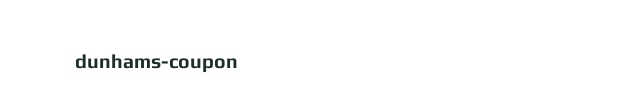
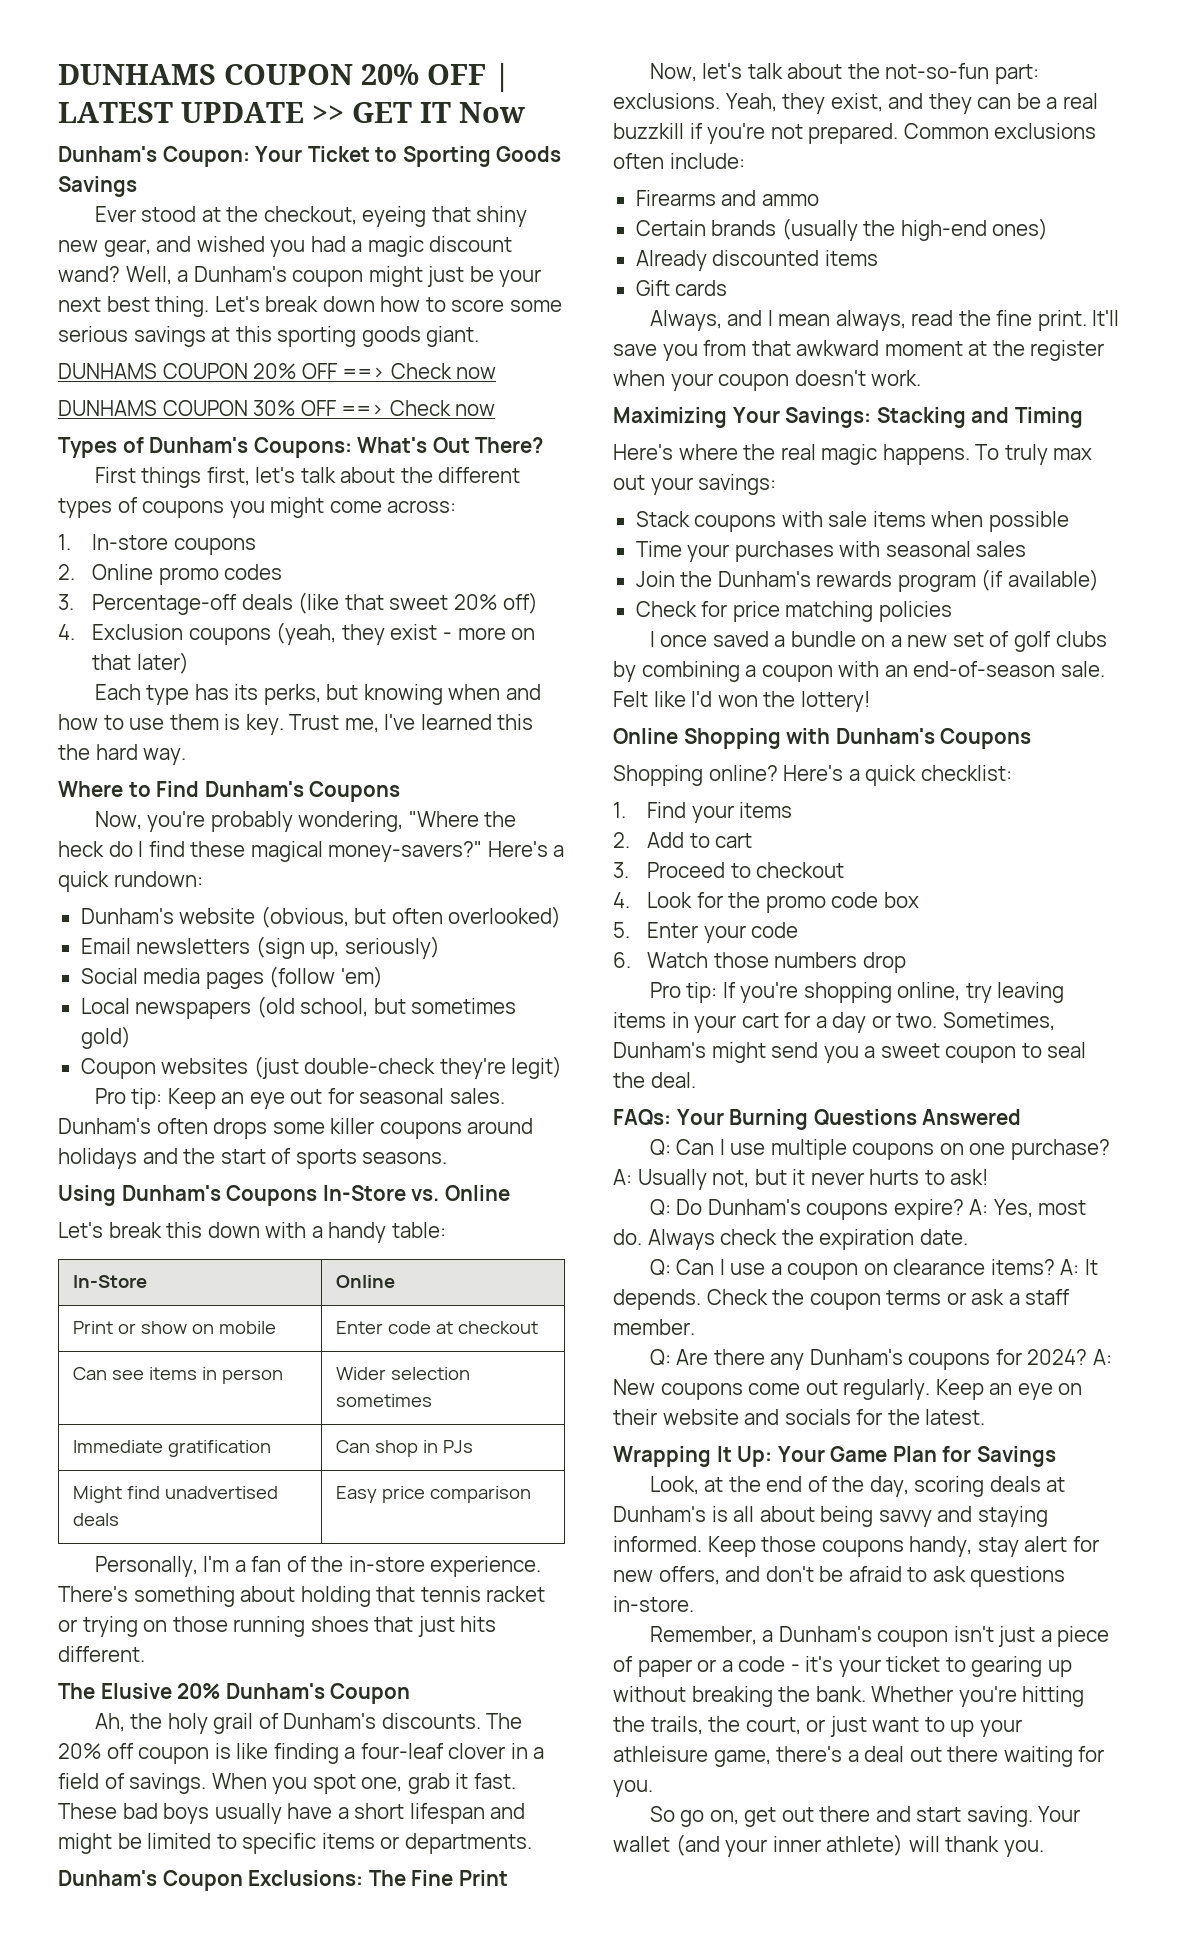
- dunhams-coupon
+ DUNHAMS COUPON 20% OFF | LATEST UPDATE >> GET IT Now
+ Dunham's Coupon: Your Ticket to Sporting Goods Savings
+ Ever stood at the checkout, eyeing that shiny new gear, and wished you had a magic discount wand? Well, a Dunham's coupon might just be your next best thing. Let's break down how to score some serious savings at this sporting goods giant.
+ DUNHAMS COUPON 20% OFF ==> Check now
+ DUNHAMS COUPON 30% OFF ==> Check now
+ Types of Dunham's Coupons: What's Out There?
+ First things first, let's talk about the different types of coupons you might come across:
+ 1. In-store coupons
+ 2. Online promo codes
+ 3. Percentage-off deals (like that sweet 20% off)
+ 4. Exclusion coupons (yeah, they exist - more on that later)
+ Each type has its perks, but knowing when and how to use them is key. Trust me, I've learned this the hard way.
+ Where to Find Dunham's Coupons
+ Now, you're probably wondering, "Where the heck do I find these magical money-savers?" Here's a quick rundown:
+ Dunham's website (obvious, but often overlooked)
+ Email newsletters (sign up, seriously)
+ Social media pages (follow 'em)
+ Local newspapers (old school, but sometimes gold)
+ Coupon websites (just double-check they're legit)
+ Pro tip: Keep an eye out for seasonal sales. Dunham's often drops some killer coupons around holidays and the start of sports seasons.
+ Using Dunham's Coupons In-Store vs. Online
+ Let's break this down with a handy table:
+ In-Store | Online
+ Print or show on mobile | Enter code at checkout
+ Can see items in person | Wider selection sometimes
+ Immediate gratification | Can shop in PJs
+ Might find unadvertised deals | Easy price comparison
+ Personally, I'm a fan of the in-store experience. There's something about holding that tennis racket or trying on those running shoes that just hits different.
+ The Elusive 20% Dunham's Coupon
+ Ah, the holy grail of Dunham's discounts. The 20% off coupon is like finding a four-leaf clover in a field of savings. When you spot one, grab it fast. These bad boys usually have a short lifespan and might be limited to specific items or departments.
+ Dunham's Coupon Exclusions: The Fine Print
+ Now, let's talk about the not-so-fun part: exclusions. Yeah, they exist, and they can be a real buzzkill if you're not prepared. Common exclusions often include:
+ Firearms and ammo
+ Certain brands (usually the high-end ones)
+ Already discounted items
+ Gift cards
+ Always, and I mean always, read the fine print. It'll save you from that awkward moment at the register when your coupon doesn't work.
+ Maximizing Your Savings: Stacking and Timing
+ Here's where the real magic happens. To truly max out your savings:
+ Stack coupons with sale items when possible
+ Time your purchases with seasonal sales
+ Join the Dunham's rewards program (if available)
+ Check for price matching policies
+ I once saved a bundle on a new set of golf clubs by combining a coupon with an end-of-season sale. Felt like I'd won the lottery!
+ Online Shopping with Dunham's Coupons
+ Shopping online? Here's a quick checklist:
+ 1. Find your items
+ 2. Add to cart
+ 3. Proceed to checkout
+ 4. Look for the promo code box
+ 5. Enter your code
+ 6. Watch those numbers drop
+ Pro tip: If you're shopping online, try leaving items in your cart for a day or two. Sometimes, Dunham's might send you a sweet coupon to seal the deal.
+ FAQs: Your Burning Questions Answered
+ Q: Can I use multiple coupons on one purchase? A: Usually not, but it never hurts to ask!
+ Q: Do Dunham's coupons expire? A: Yes, most do. Always check the expiration date.
+ Q: Can I use a coupon on clearance items? A: It depends. Check the coupon terms or ask a staff member.
+ Q: Are there any Dunham's coupons for 2024? A: New coupons come out regularly. Keep an eye on their website and socials for the latest.
+ Wrapping It Up: Your Game Plan for Savings
+ Look, at the end of the day, scoring deals at Dunham's is all about being savvy and staying informed. Keep those coupons handy, stay alert for new offers, and don't be afraid to ask questions in-store.
+ Remember, a Dunham's coupon isn't just a piece of paper or a code - it's your ticket to gearing up without breaking the bank. Whether you're hitting the trails, the court, or just want to up your athleisure game, there's a deal out there waiting for you.
+ So go on, get out there and start saving. Your wallet (and your inner athlete) will thank you.

